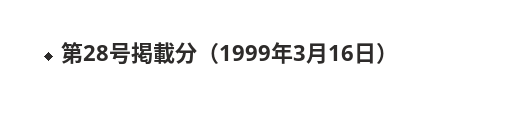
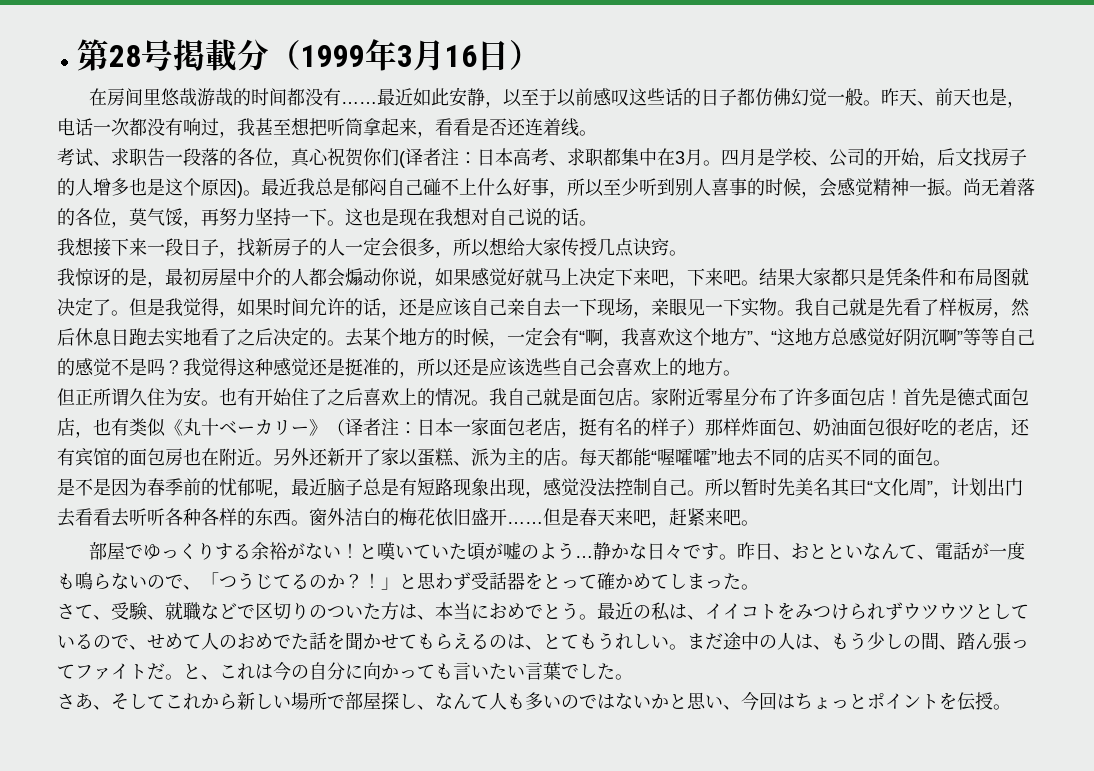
+ 在房间里悠哉游哉的时间都没有……最近如此安静，以至于以前感叹这些话的日子都仿佛幻觉一般。昨天、前天也是，电话一次都没有响过，我甚至想把听筒拿起来，看看是否还连着线。
+ 考试、求职告一段落的各位，真心祝贺你们(译者注：日本高考、求职都集中在3月。四月是学校、公司的开始，后文找房子的人增多也是这个原因)。最近我总是郁闷自己碰不上什么好事，所以至少听到别人喜事的时候，会感觉精神一振。尚无着落的各位，莫气馁，再努力坚持一下。这也是现在我想对自己说的话。
+ 我想接下来一段日子，找新房子的人一定会很多，所以想给大家传授几点诀窍。
+ 我惊讶的是，最初房屋中介的人都会煽动你说，如果感觉好就马上决定下来吧，下来吧。结果大家都只是凭条件和布局图就决定了。但是我觉得，如果时间允许的话，还是应该自己亲自去一下现场，亲眼见一下实物。我自己就是先看了样板房，然后休息日跑去实地看了之后决定的。去某个地方的时候，一定会有“啊，我喜欢这个地方”、“这地方总感觉好阴沉啊”等等自己的感觉不是吗？我觉得这种感觉还是挺准的，所以还是应该选些自己会喜欢上的地方。
+ 但正所谓久住为安。也有开始住了之后喜欢上的情况。我自己就是面包店。家附近零星分布了许多面包店！首先是德式面包店，也有类似《丸十ベーカリー》（译者注：日本一家面包老店，挺有名的样子）那样炸面包、奶油面包很好吃的老店，还有宾馆的面包房也在附近。另外还新开了家以蛋糕、派为主的店。每天都能“喔嚯嚯”地去不同的店买不同的面包。
+ 是不是因为春季前的忧郁呢，最近脑子总是有短路现象出现，感觉没法控制自己。所以暂时先美名其曰“文化周”，计划出门去看看去听听各种各样的东西。窗外洁白的梅花依旧盛开……但是春天来吧，赶紧来吧。
+ 部屋でゆっくりする余裕がない！と嘆いていた頃が嘘のよう…静かな日々です。昨日、おとといなんて、電話が一度も鳴らないので、「つうじてるのか？！」と思わず受話器をとって確かめてしまった。
+ さて、受験、就職などで区切りのついた方は、本当におめでとう。最近の私は、イイコトをみつけられずウツウツとしているので、せめて人のおめでた話を聞かせてもらえるのは、とてもうれしい。まだ途中の人は、もう少しの間、踏ん張ってファイトだ。と、これは今の自分に向かっても言いたい言葉でした。
+ さあ、そしてこれから新しい場所で部屋探し、なんて人も多いのではないかと思い、今回はちょっとポイントを伝授。

